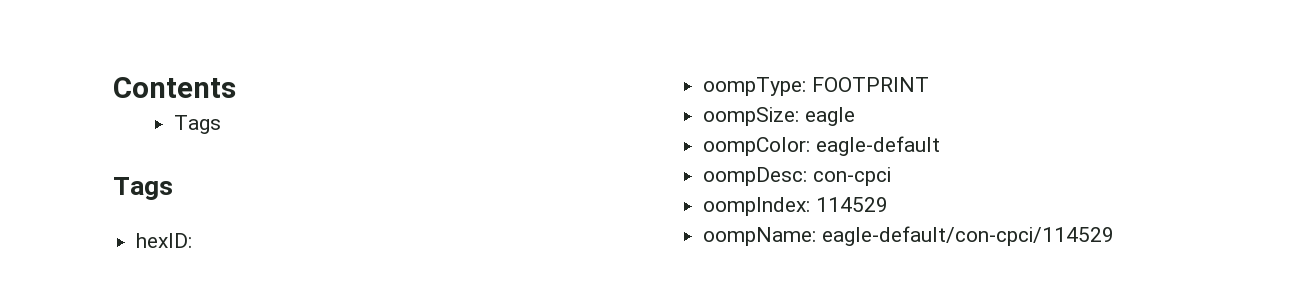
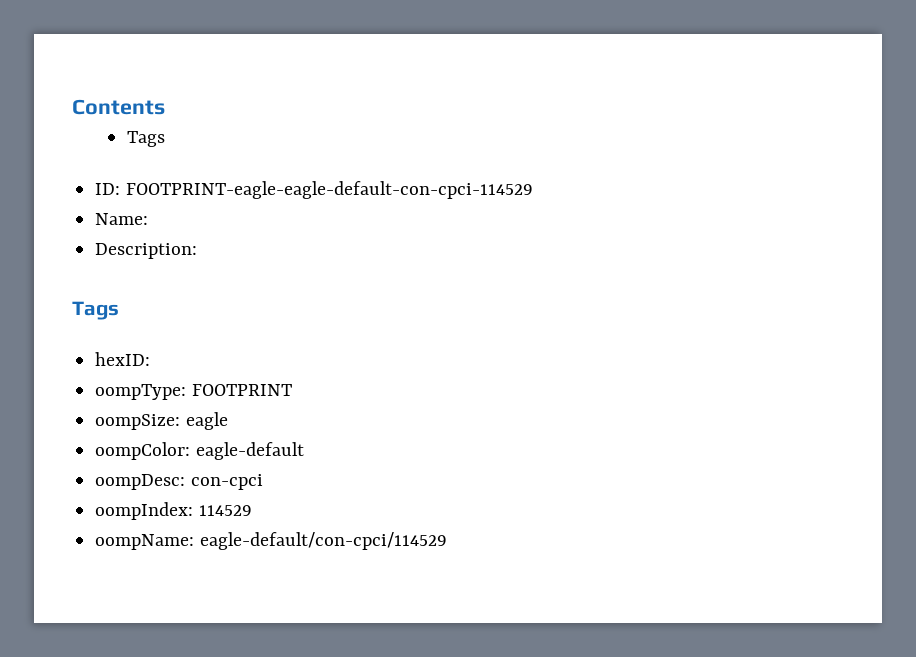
+ ID: FOOTPRINT-eagle-eagle-default-con-cpci-114529
+ Name:
+ Description:

